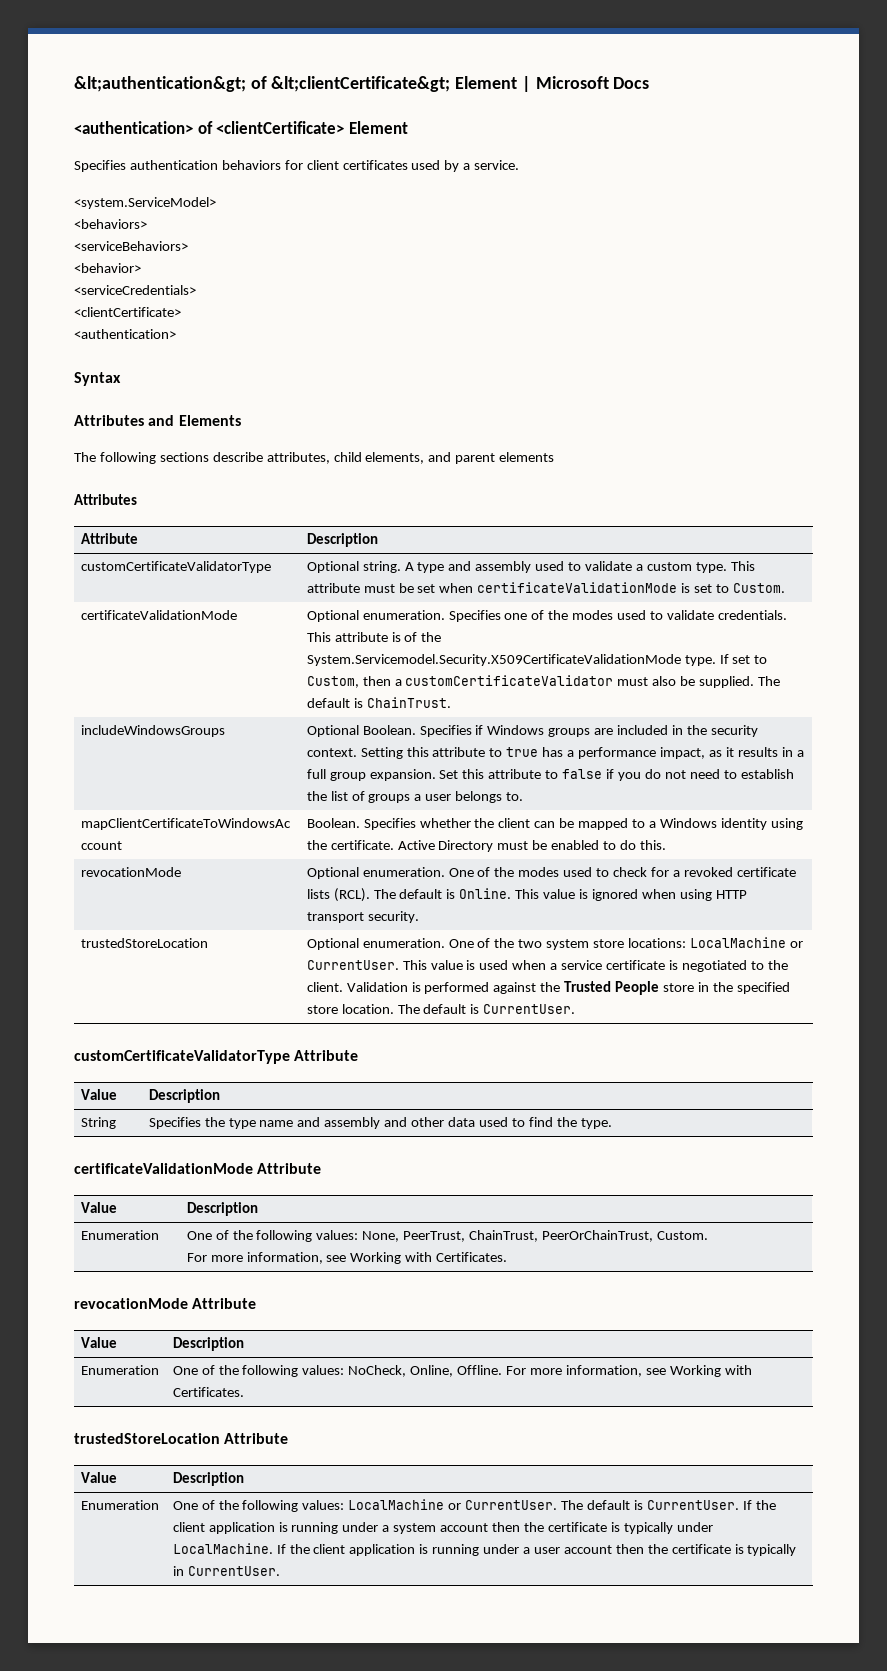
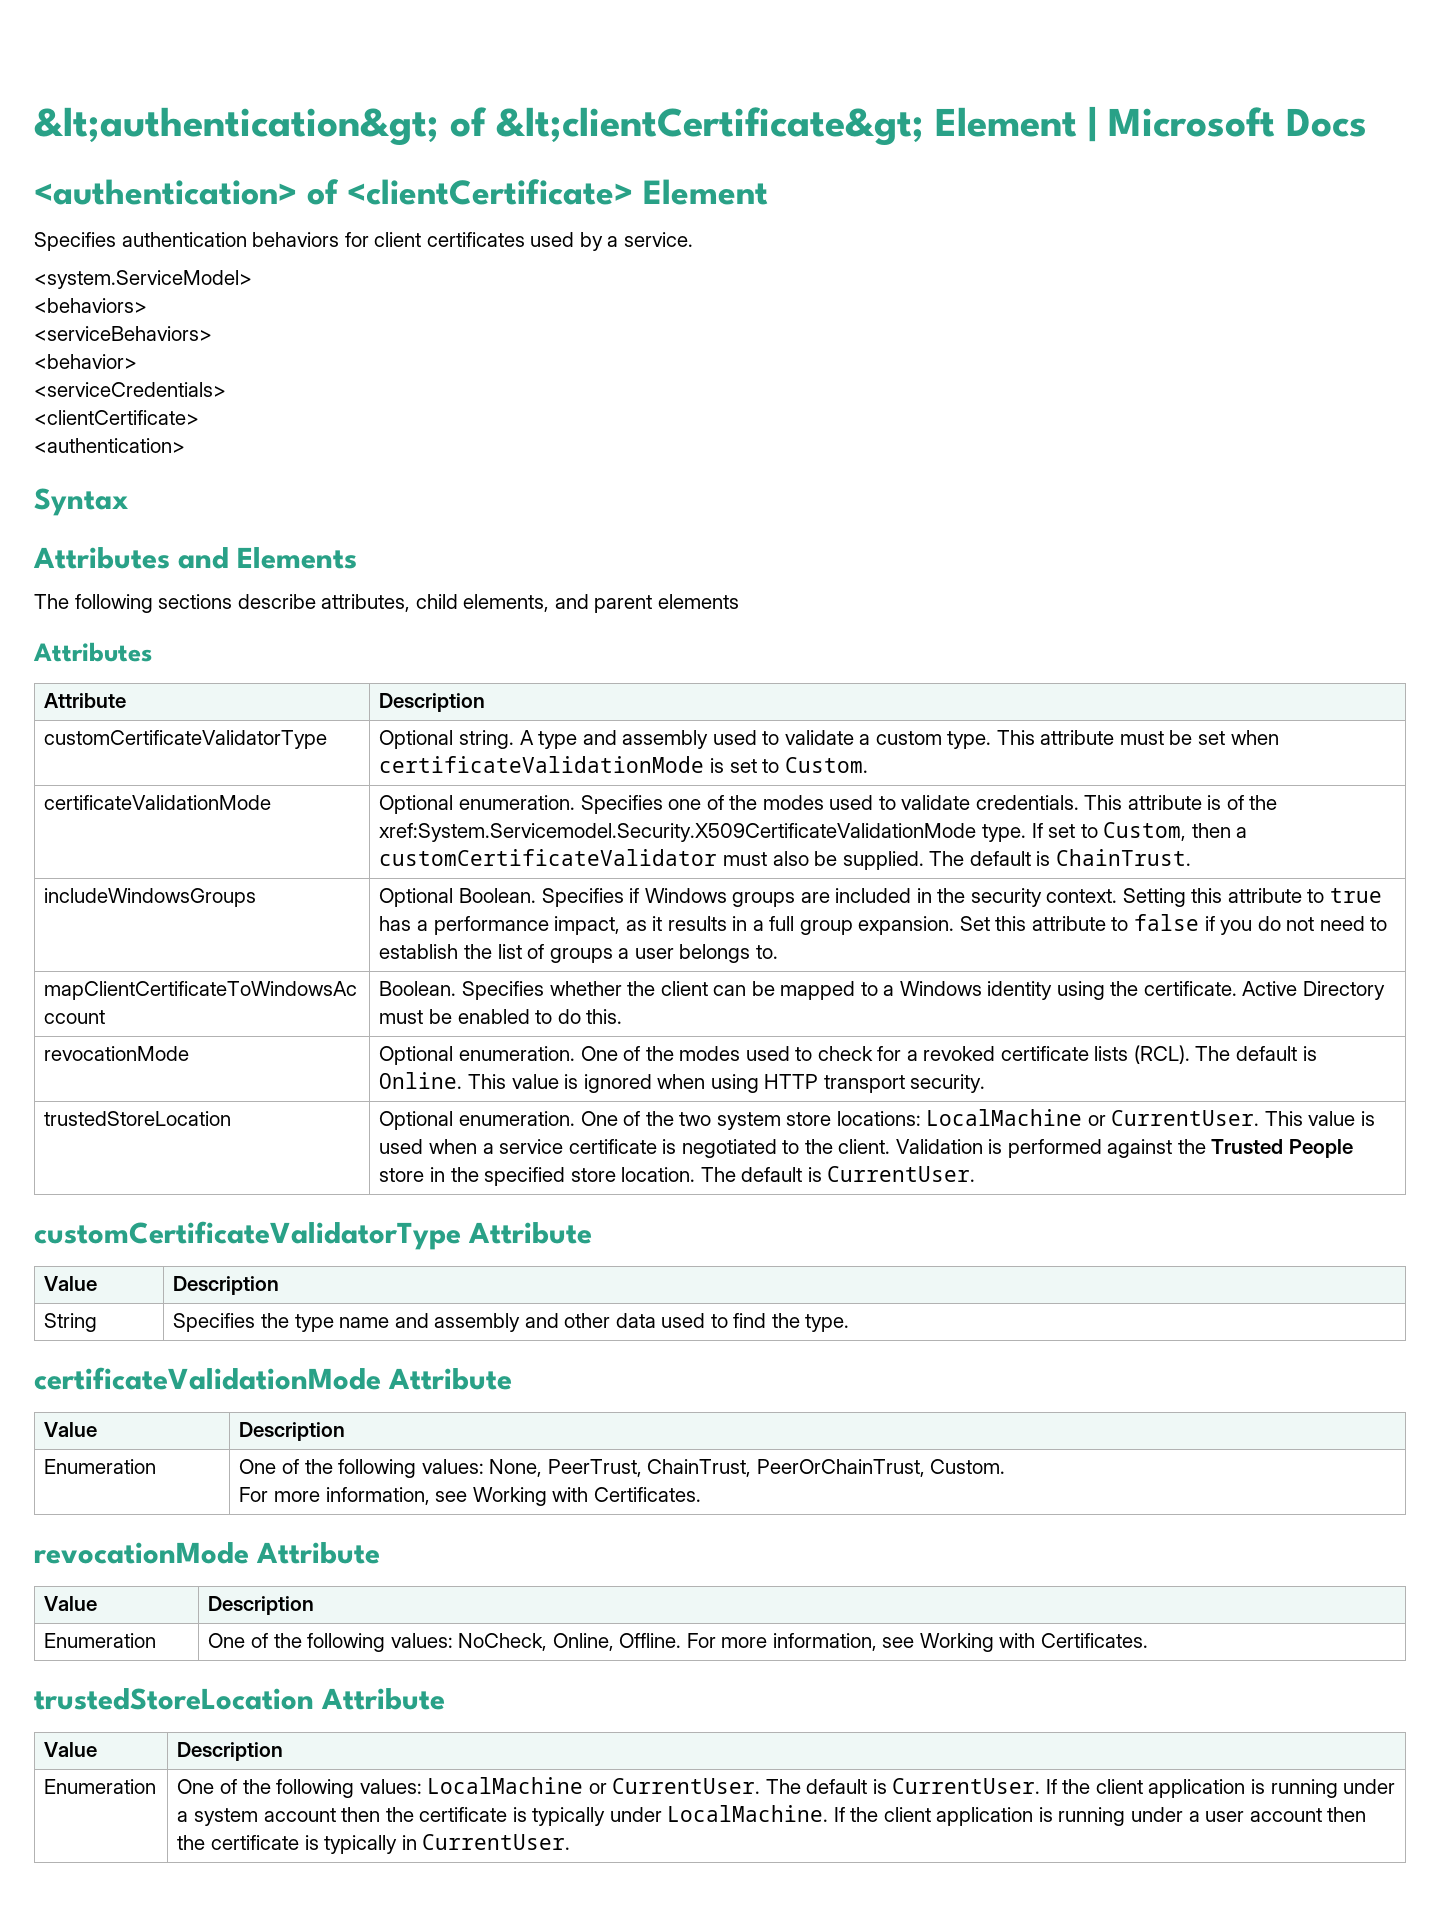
- certificateValidationMode | Optional enumeration. Specifies one of the modes used to validate credentials. This attribute is of the System.Servicemodel.Security.X509CertificateValidationMode type. If set to Custom, then a customCertificateValidator must also be supplied. The default is ChainTrust.
+ certificateValidationMode | Optional enumeration. Specifies one of the modes used to validate credentials. This attribute is of the xref:System.Servicemodel.Security.X509CertificateValidationMode type. If set to Custom, then a customCertificateValidator must also be supplied. The default is ChainTrust.

